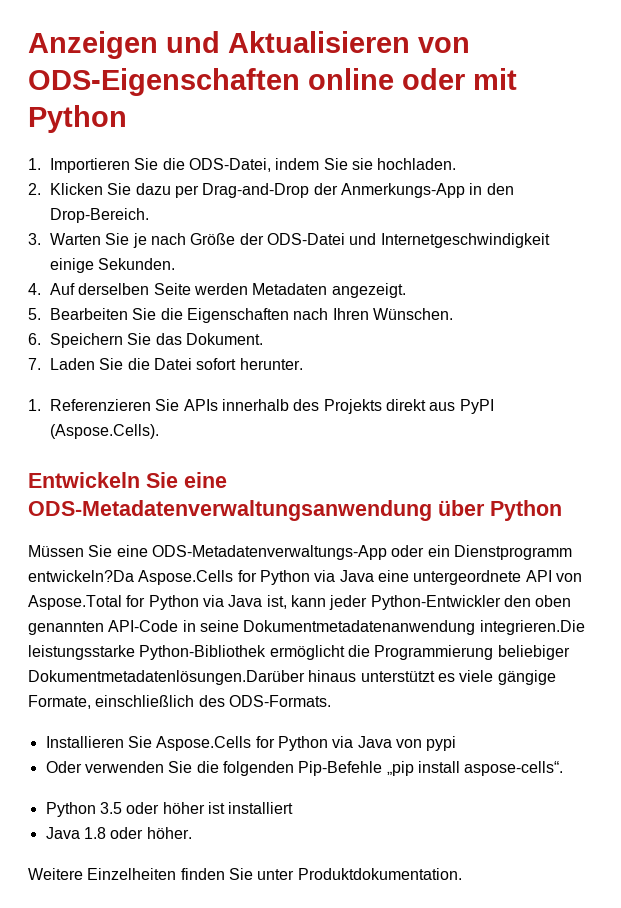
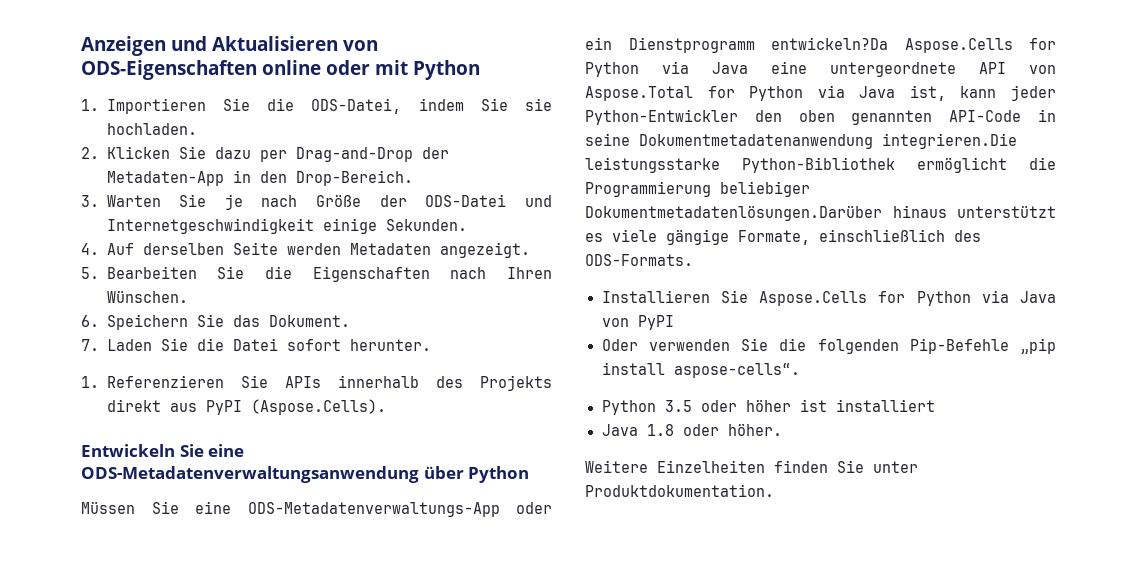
- 2. Klicken Sie dazu per Drag-and-Drop der Anmerkungs-App in den Drop-Bereich.
+ 2. Klicken Sie dazu per Drag-and-Drop der Metadaten-App in den Drop-Bereich.
- Installieren Sie Aspose.Cells for Python via Java von pypi
+ Installieren Sie Aspose.Cells for Python via Java von PyPI

